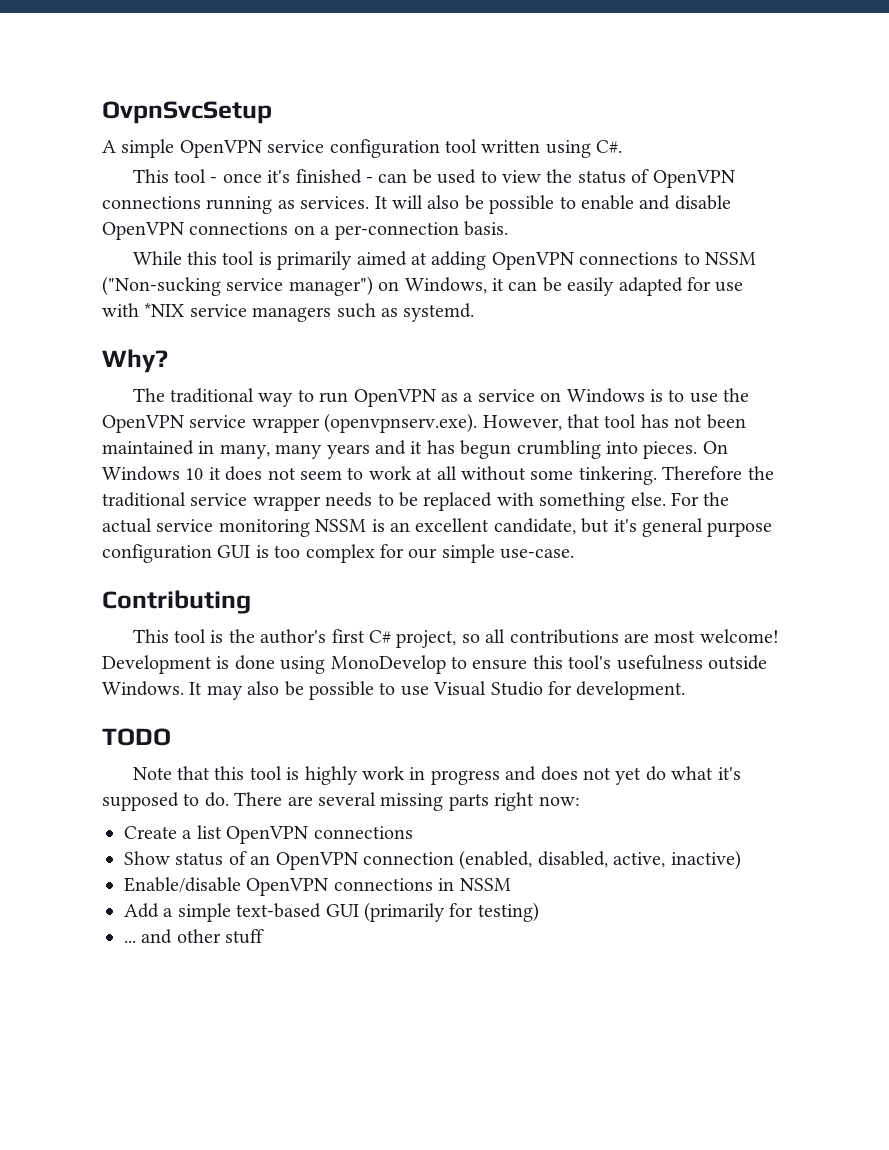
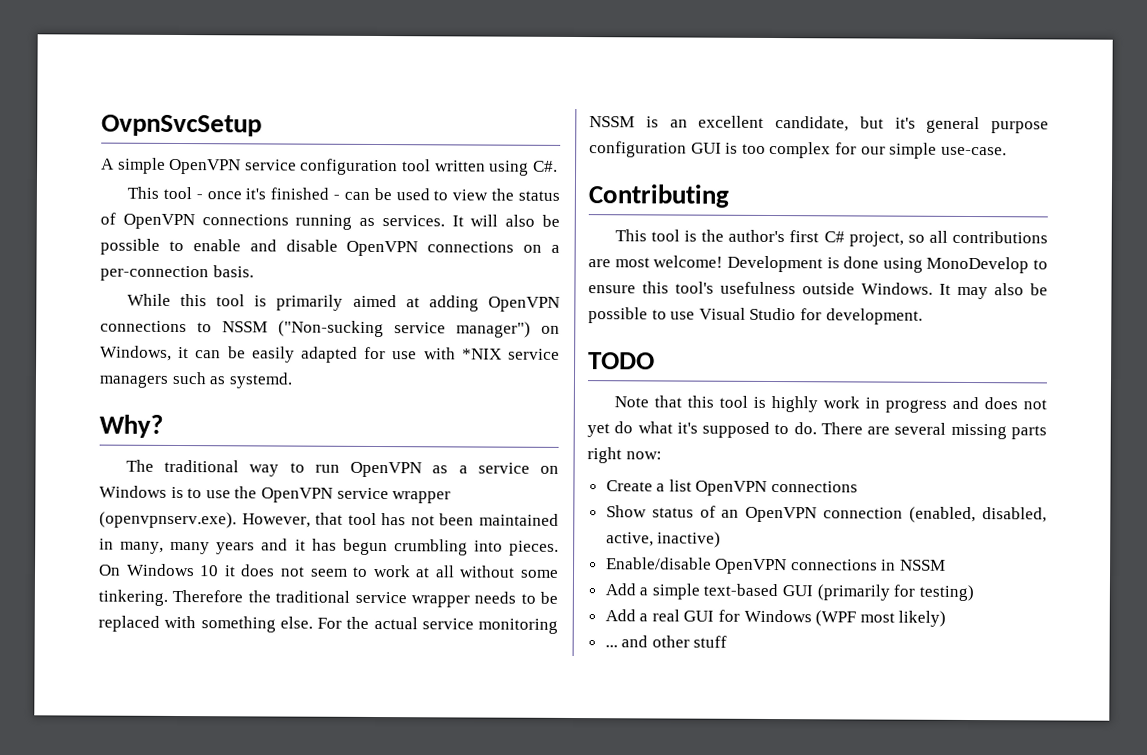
+ Add a real GUI for Windows (WPF most likely)

